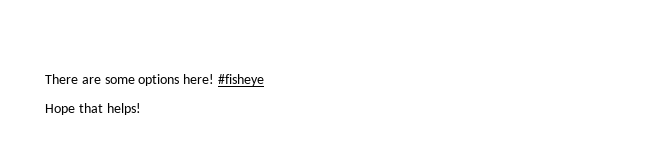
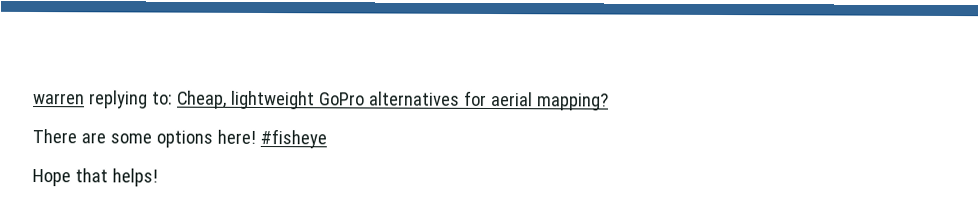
+ warren replying to: Cheap, lightweight GoPro alternatives for aerial mapping?

